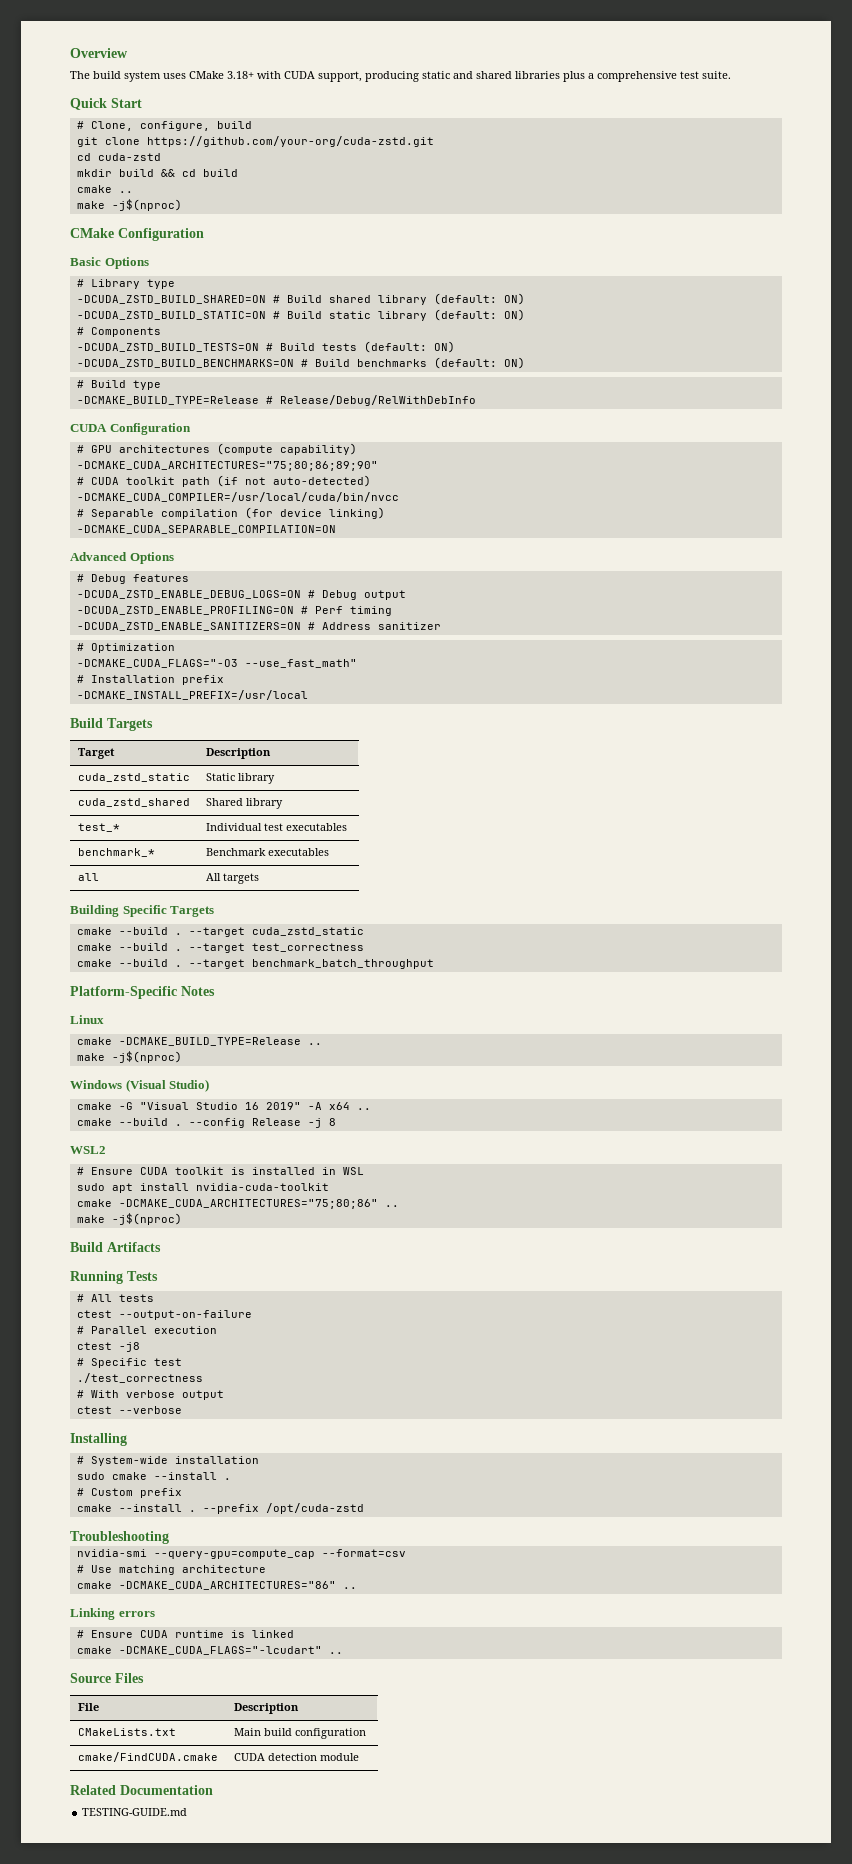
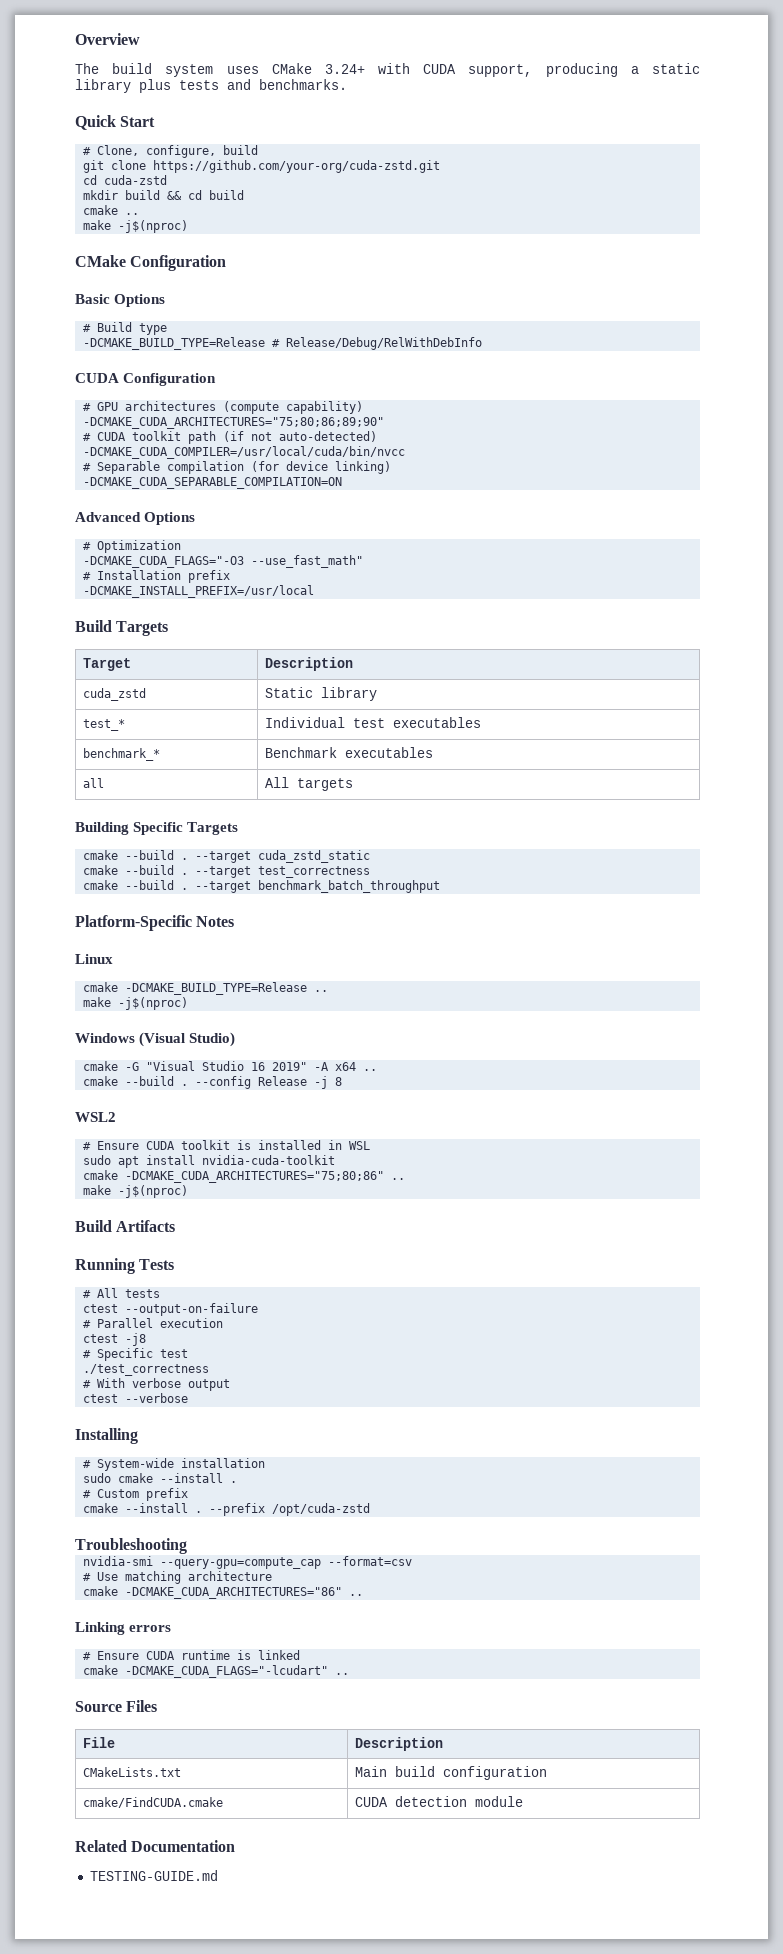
- The build system uses CMake 3.18+ with CUDA support, producing static and shared libraries plus a comprehensive test suite.
+ The build system uses CMake 3.24+ with CUDA support, producing a static library plus tests and benchmarks.
- # Library type
- -DCUDA_ZSTD_BUILD_SHARED=ON # Build shared library (default: ON)
- -DCUDA_ZSTD_BUILD_STATIC=ON # Build static library (default: ON)
- # Components
- -DCUDA_ZSTD_BUILD_TESTS=ON # Build tests (default: ON)
- -DCUDA_ZSTD_BUILD_BENCHMARKS=ON # Build benchmarks (default: ON)
- # Debug features
- -DCUDA_ZSTD_ENABLE_DEBUG_LOGS=ON # Debug output
- -DCUDA_ZSTD_ENABLE_PROFILING=ON # Perf timing
- -DCUDA_ZSTD_ENABLE_SANITIZERS=ON # Address sanitizer
- cuda_zstd_static | Static library
+ cuda_zstd | Static library
- cuda_zstd_shared | Shared library

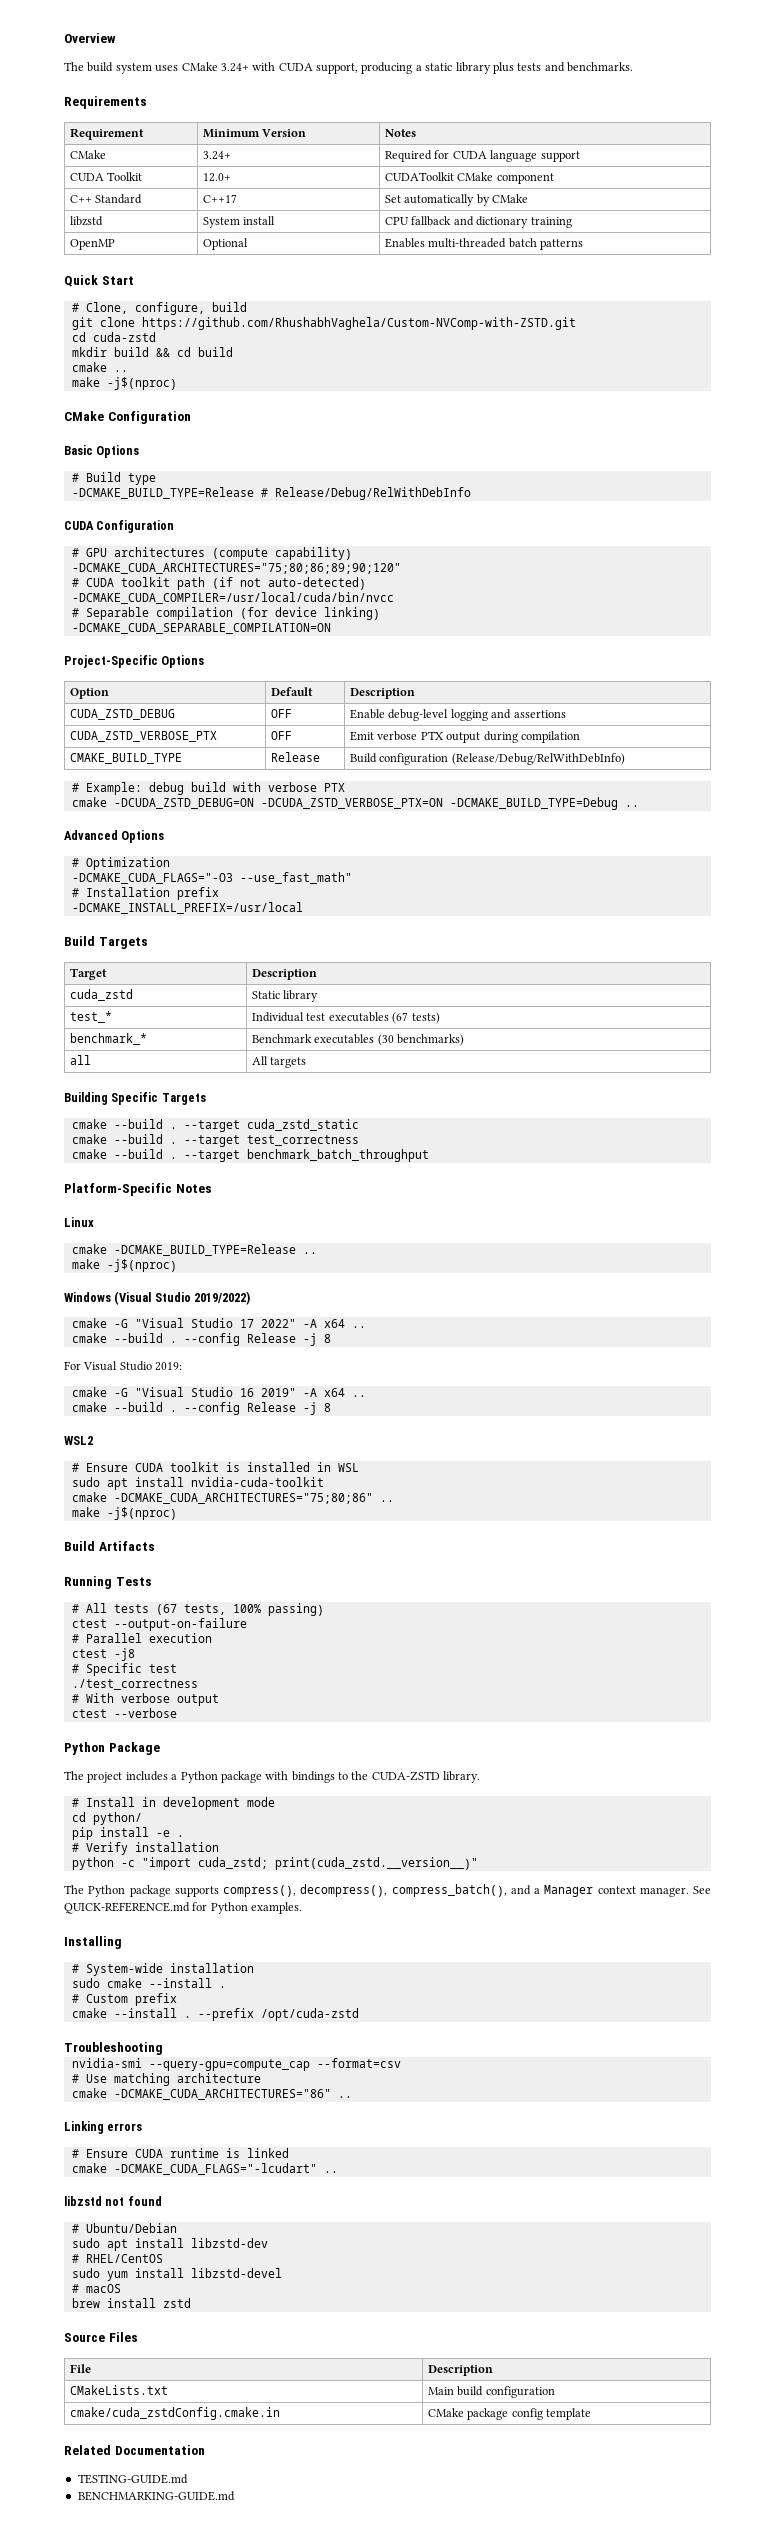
+ Requirements
+ Requirement | Minimum Version | Notes
+ CMake | 3.24+ | Required for CUDA language support
+ CUDA Toolkit | 12.0+ | CUDAToolkit CMake component
+ C++ Standard | C++17 | Set automatically by CMake
+ libzstd | System install | CPU fallback and dictionary training
+ OpenMP | Optional | Enables multi-threaded batch patterns
- git clone https://github.com/your-org/cuda-zstd.git
+ git clone https://github.com/RhushabhVaghela/Custom-NVComp-with-ZSTD.git
- -DCMAKE_CUDA_ARCHITECTURES="75;80;86;89;90"
+ -DCMAKE_CUDA_ARCHITECTURES="75;80;86;89;90;120"
+ Project-Specific Options
+ Option | Default | Description
+ CUDA_ZSTD_DEBUG | OFF | Enable debug-level logging and assertions
+ CUDA_ZSTD_VERBOSE_PTX | OFF | Emit verbose PTX output during compilation
+ CMAKE_BUILD_TYPE | Release | Build configuration (Release/Debug/RelWithDebInfo)
+ # Example: debug build with verbose PTX
+ cmake -DCUDA_ZSTD_DEBUG=ON -DCUDA_ZSTD_VERBOSE_PTX=ON -DCMAKE_BUILD_TYPE=Debug ..
- test_* | Individual test executables
+ test_* | Individual test executables (67 tests)
- benchmark_* | Benchmark executables
+ benchmark_* | Benchmark executables (30 benchmarks)
- Windows (Visual Studio)
+ Windows (Visual Studio 2019/2022)
+ cmake -G "Visual Studio 17 2022" -A x64 ..
+ cmake --build . --config Release -j 8
+ For Visual Studio 2019:
- # All tests
+ # All tests (67 tests, 100% passing)
+ Python Package
+ The project includes a Python package with bindings to the CUDA-ZSTD library.
+ # Install in development mode
+ cd python/
+ pip install -e .
+ # Verify installation
+ python -c "import cuda_zstd; print(cuda_zstd.__version__)"
+ The Python package supports compress(), decompress(), compress_batch(), and a Manager context manager. See QUICK-REFERENCE.md for Python examples.
+ libzstd not found
+ # Ubuntu/Debian
+ sudo apt install libzstd-dev
+ # RHEL/CentOS
+ sudo yum install libzstd-devel
+ # macOS
+ brew install zstd
- cmake/FindCUDA.cmake | CUDA detection module
+ cmake/cuda_zstdConfig.cmake.in | CMake package config template
+ BENCHMARKING-GUIDE.md

